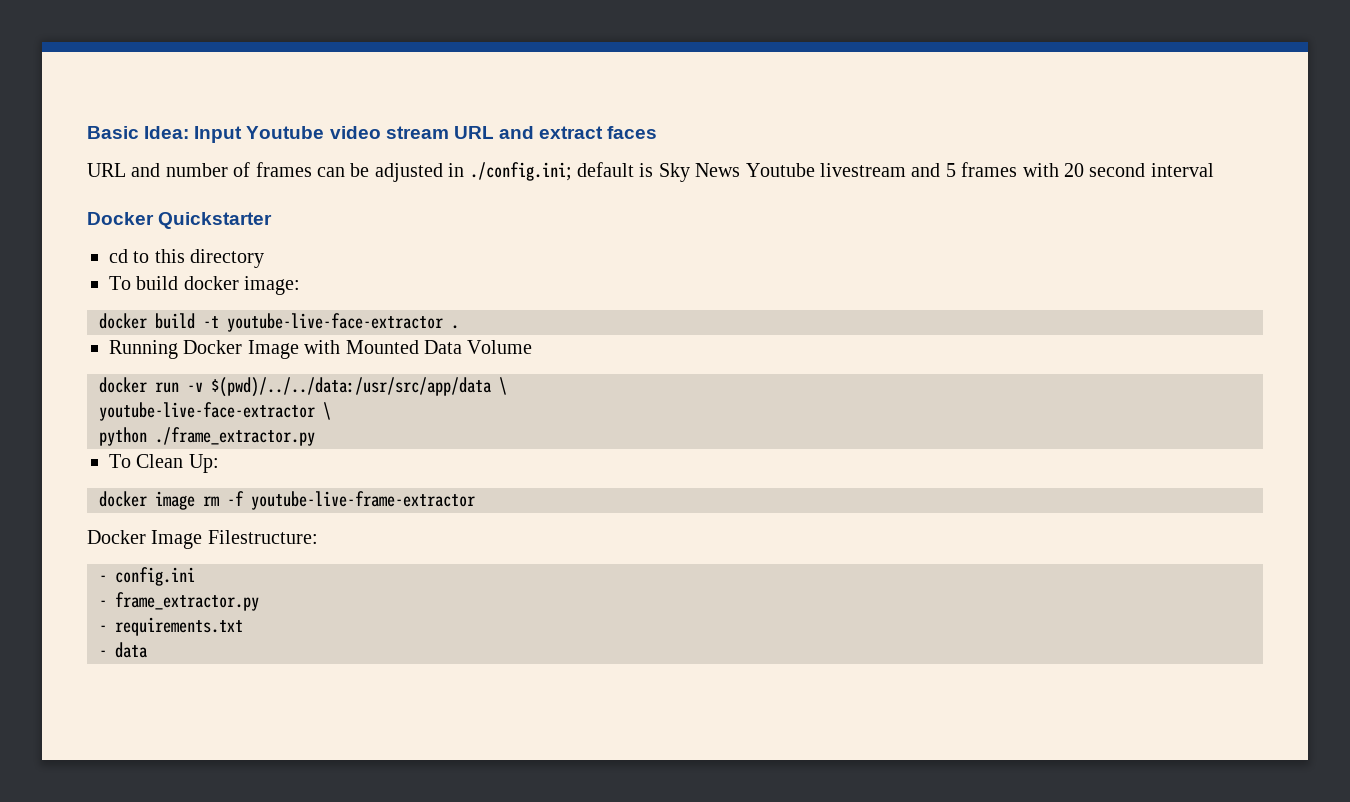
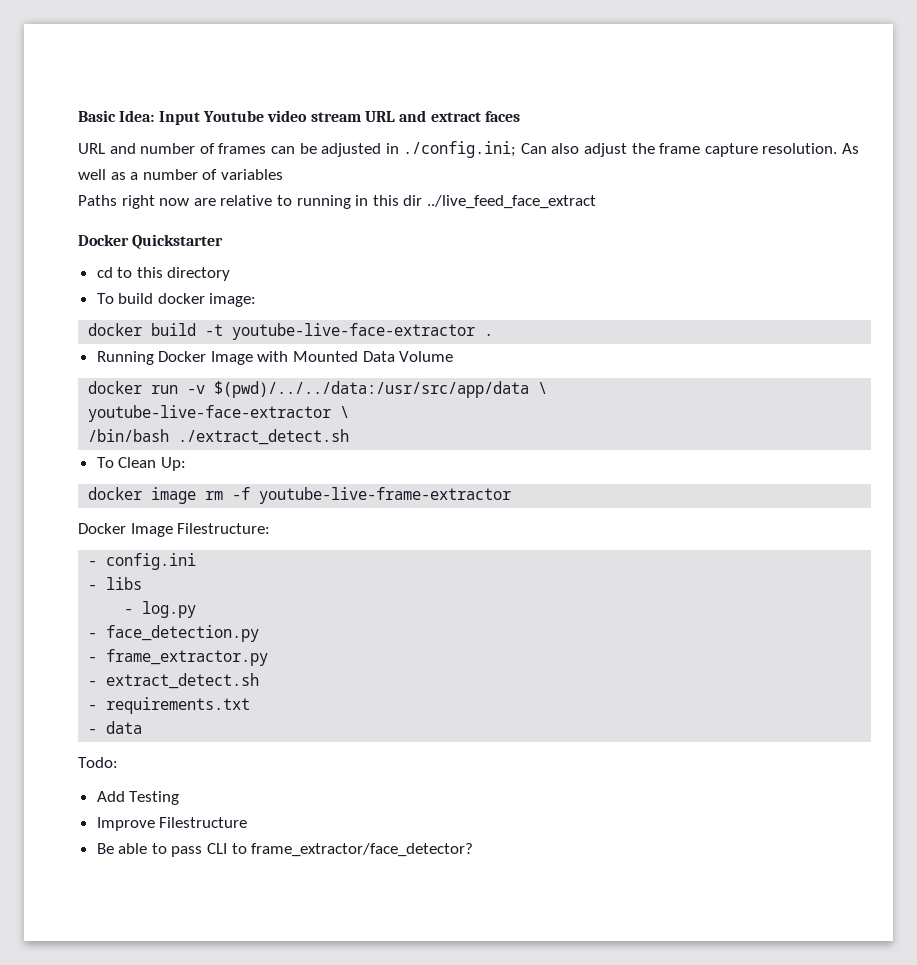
- URL and number of frames can be adjusted in ./config.ini; default is Sky News Youtube livestream and 5 frames with 20 second interval
+ URL and number of frames can be adjusted in ./config.ini; Can also adjust the frame capture resolution. As well as a number of variables
+ Paths right now are relative to running in this dir ../live_feed_face_extract
- python ./frame_extractor.py
+ /bin/bash ./extract_detect.sh
+ - libs
+ - log.py
+ - face_detection.py
+ - extract_detect.sh
+ Todo:
+ Add Testing
+ Improve Filestructure
+ Be able to pass CLI to frame_extractor/face_detector?

